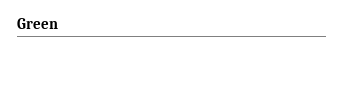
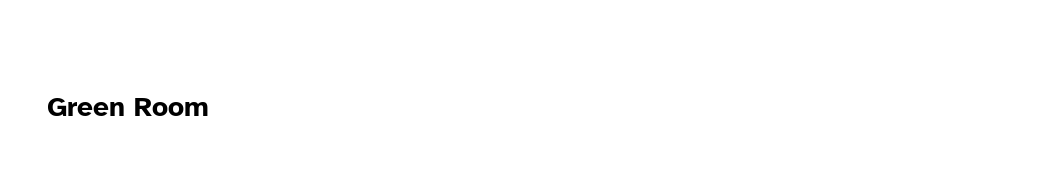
- Green
+ Green Room

